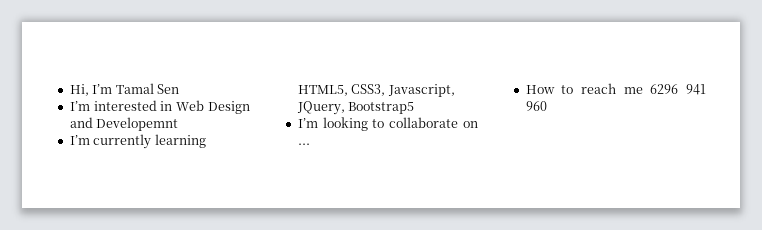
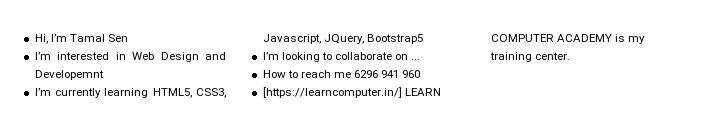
+ [https://learncomputer.in/] LEARN COMPUTER ACADEMY is my training center.

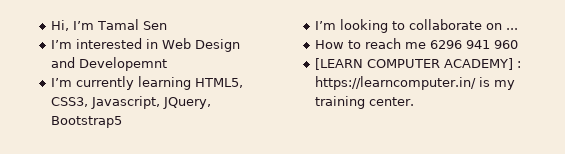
- [https://learncomputer.in/] LEARN COMPUTER ACADEMY is my training center.
+ [LEARN COMPUTER ACADEMY] : https://learncomputer.in/ is my training center.

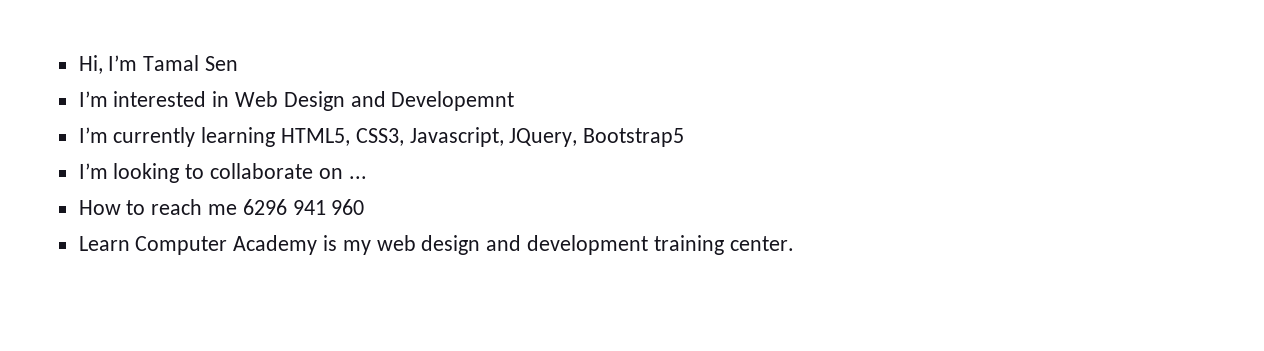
- [LEARN COMPUTER ACADEMY] : https://learncomputer.in/ is my training center.
+ Learn Computer Academy is my web design and development training center.

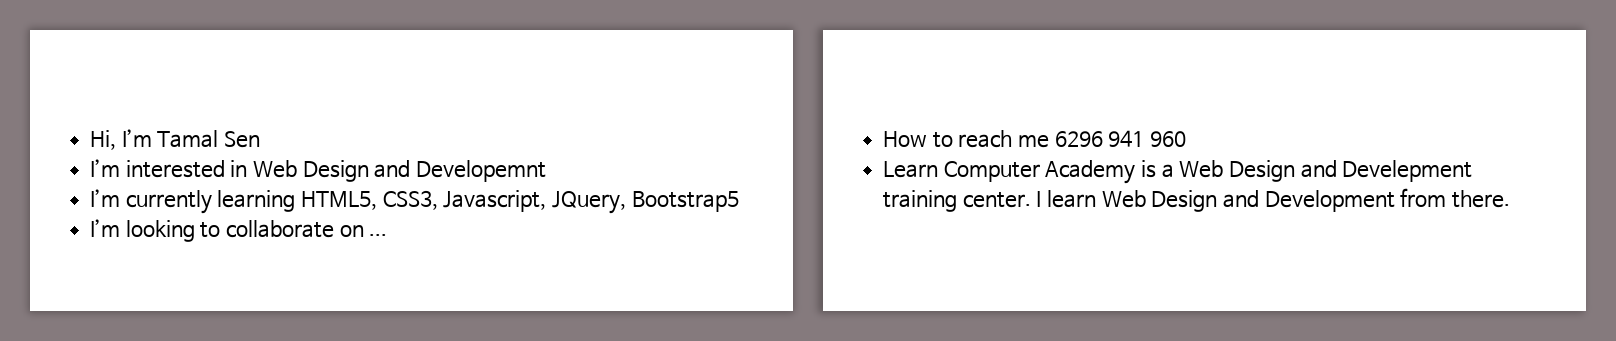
- Learn Computer Academy is my web design and development training center.
+ Learn Computer Academy is a Web Design and Develepment training center. I learn Web Design and Development from there.

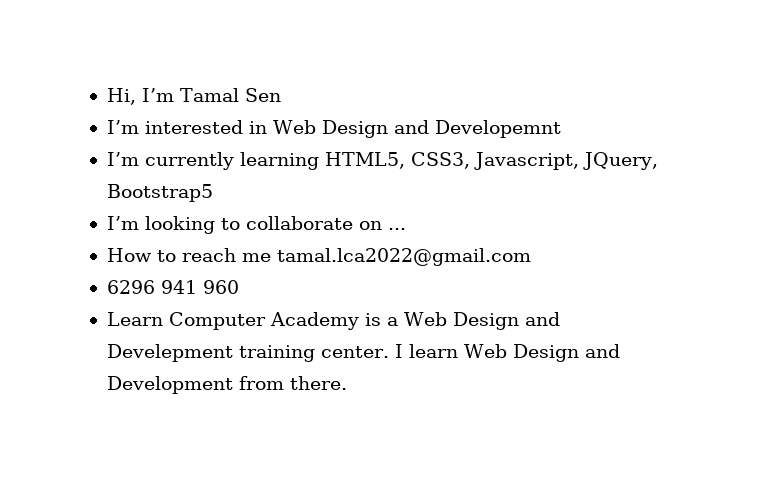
- How to reach me 6296 941 960
+ How to reach me tamal.lca2022@gmail.com
+ 6296 941 960

